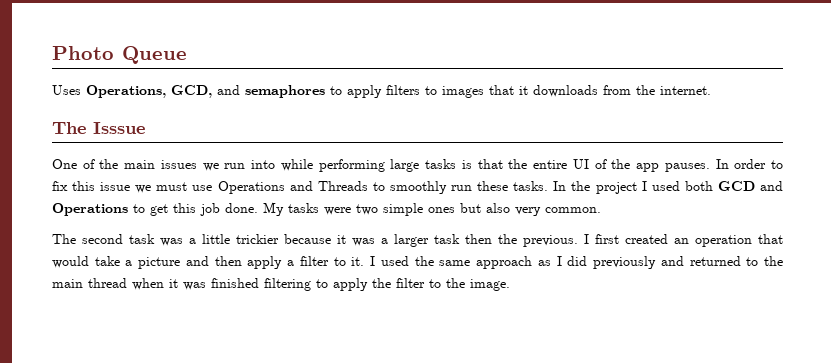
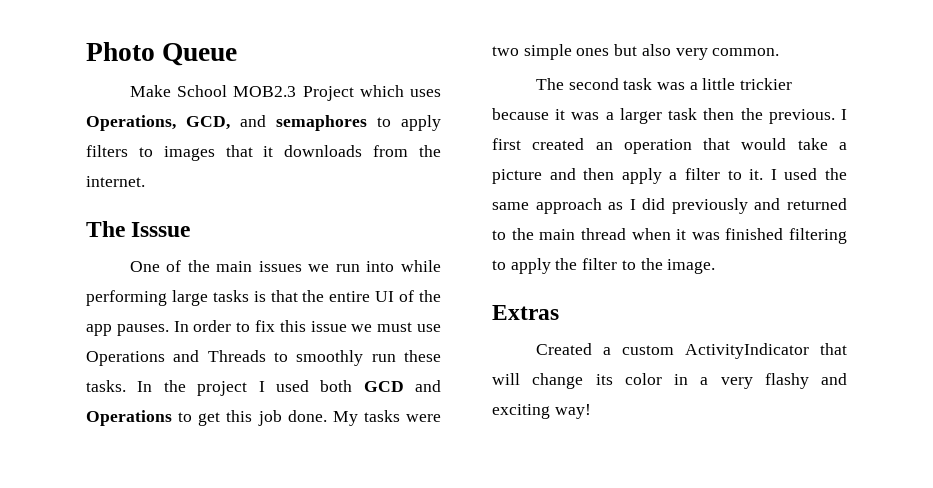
- Uses Operations, GCD, and semaphores to apply filters to images that it downloads from the internet.
+ Make School MOB2.3 Project which uses Operations, GCD, and semaphores to apply filters to images that it downloads from the internet.
+ Extras
+ Created a custom ActivityIndicator that will change its color in a very flashy and exciting way!

